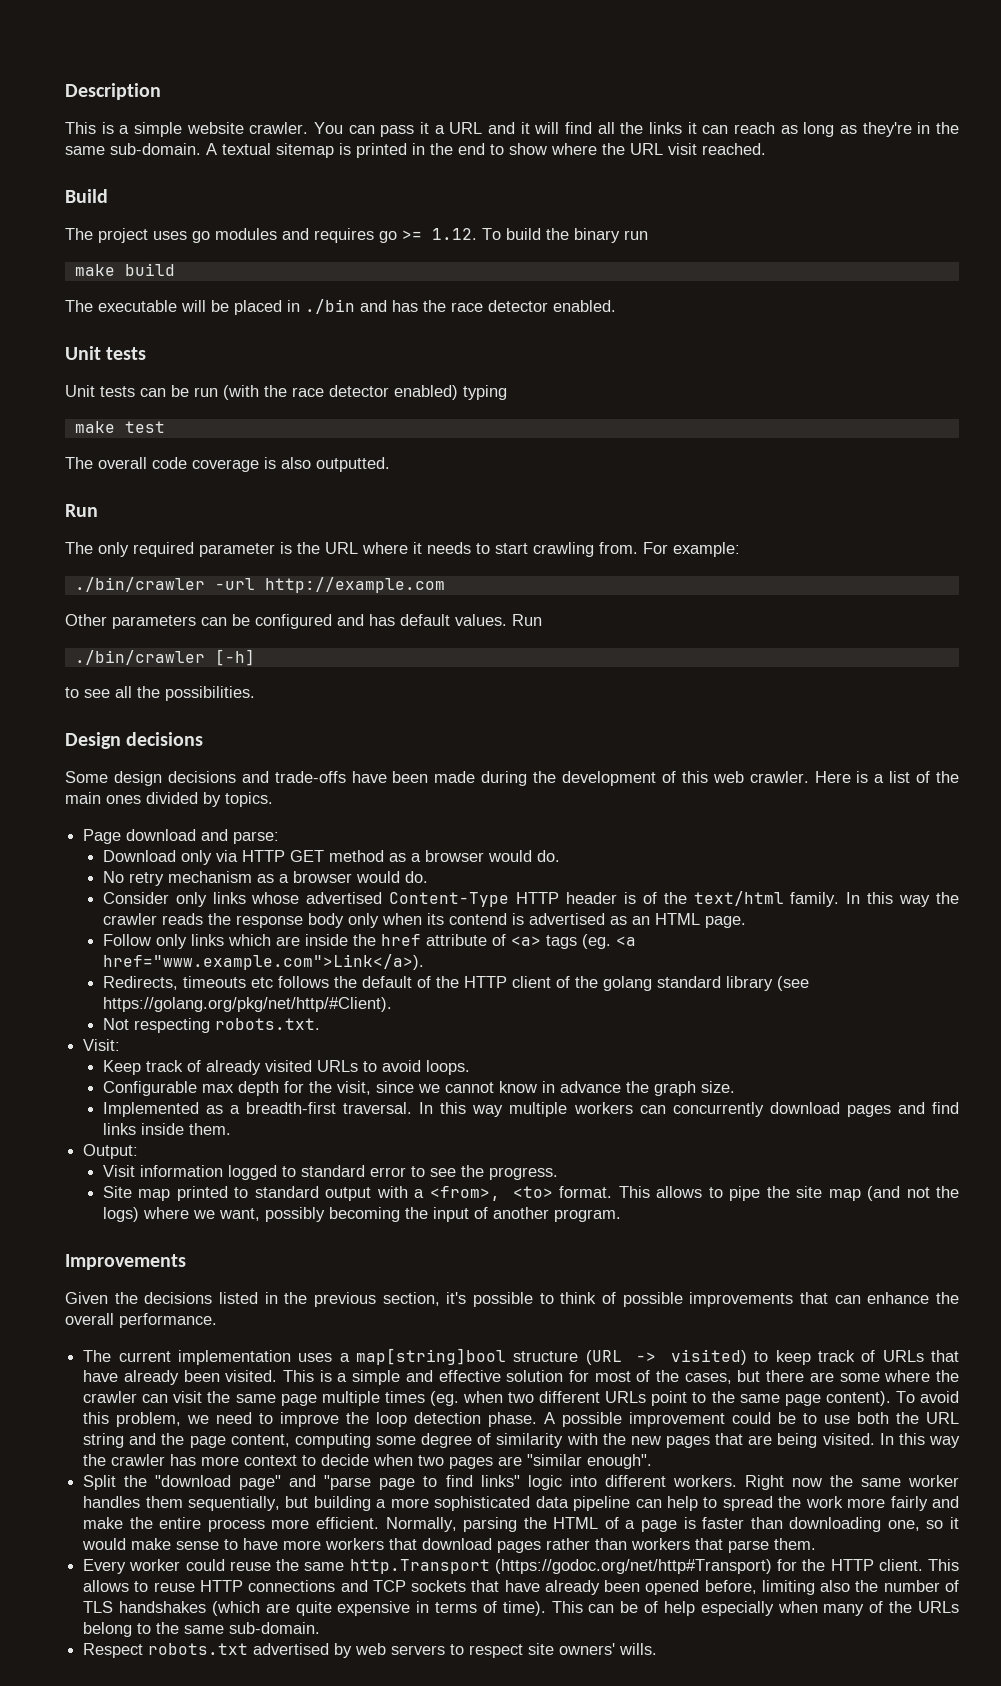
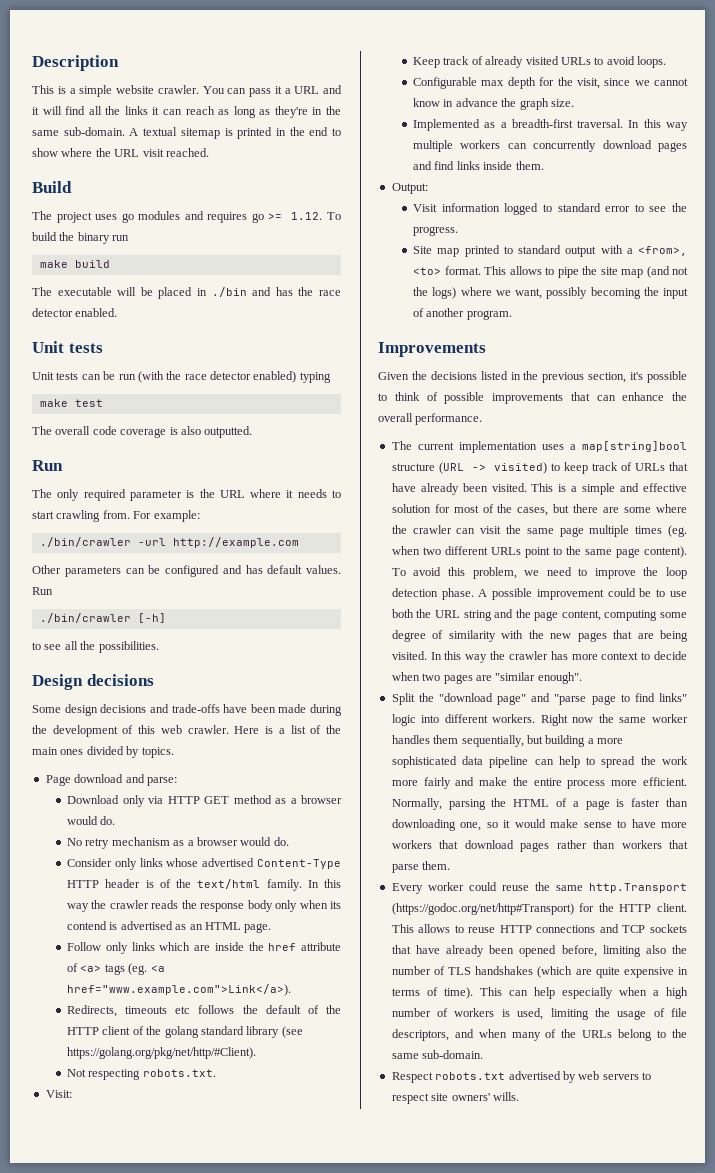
- This can be of help especially when many of the URLs belong to the same sub-domain.
+ This can help especially when a high number of workers is used, limiting the usage of file descriptors, and when many of the URLs belong to the same sub-domain.

